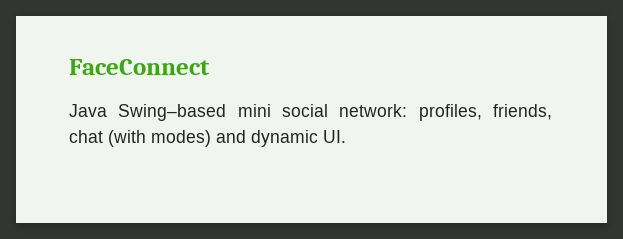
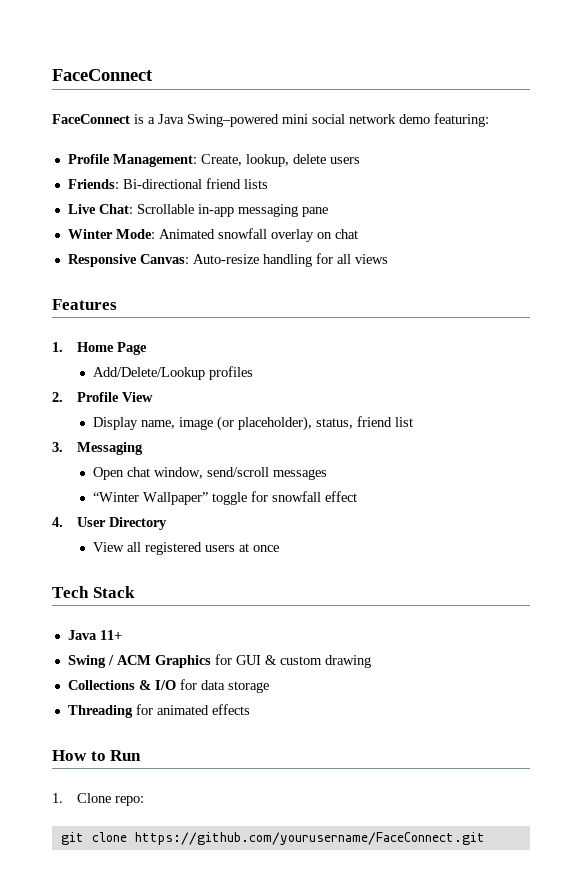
- Java Swing–based mini social network: profiles, friends, chat (with modes) and dynamic UI.
+ FaceConnect is a Java Swing–powered mini social network demo featuring:
+ Profile Management: Create, lookup, delete users
+ Friends: Bi‑directional friend lists
+ Live Chat: Scrollable in‑app messaging pane
+ Winter Mode: Animated snowfall overlay on chat
+ Responsive Canvas: Auto‑resize handling for all views
+ Features
+ 1. Home Page
+ Add/Delete/Lookup profiles
+ 2. Profile View
+ Display name, image (or placeholder), status, friend list
+ 3. Messaging
+ Open chat window, send/scroll messages
+ “Winter Wallpaper” toggle for snowfall effect
+ 4. User Directory
+ View all registered users at once
+ Tech Stack
+ Java 11+
+ Swing / ACM Graphics for GUI & custom drawing
+ Collections & I/O for data storage
+ Threading for animated effects
+ How to Run
+ 1. Clone repo:
+ git clone https://github.com/yourusername/FaceConnect.git

